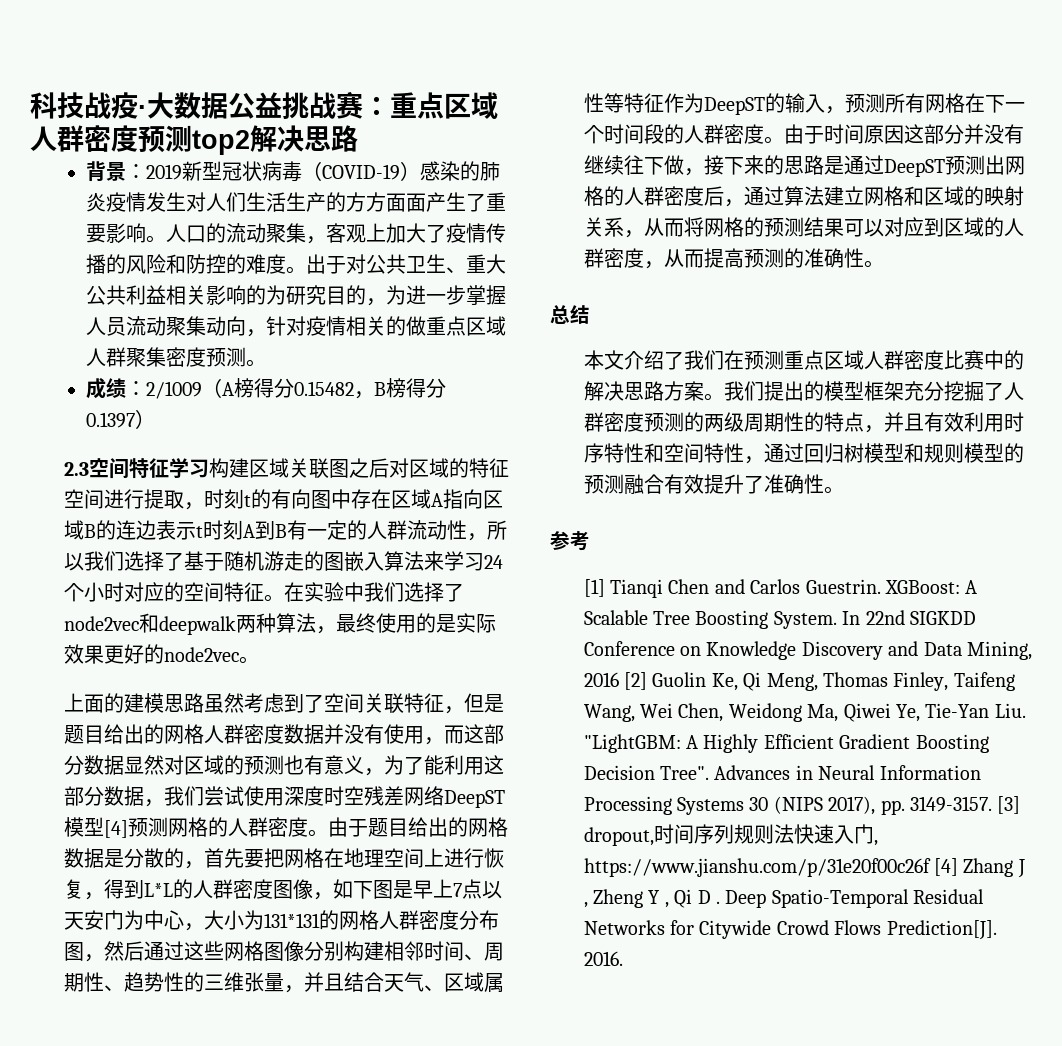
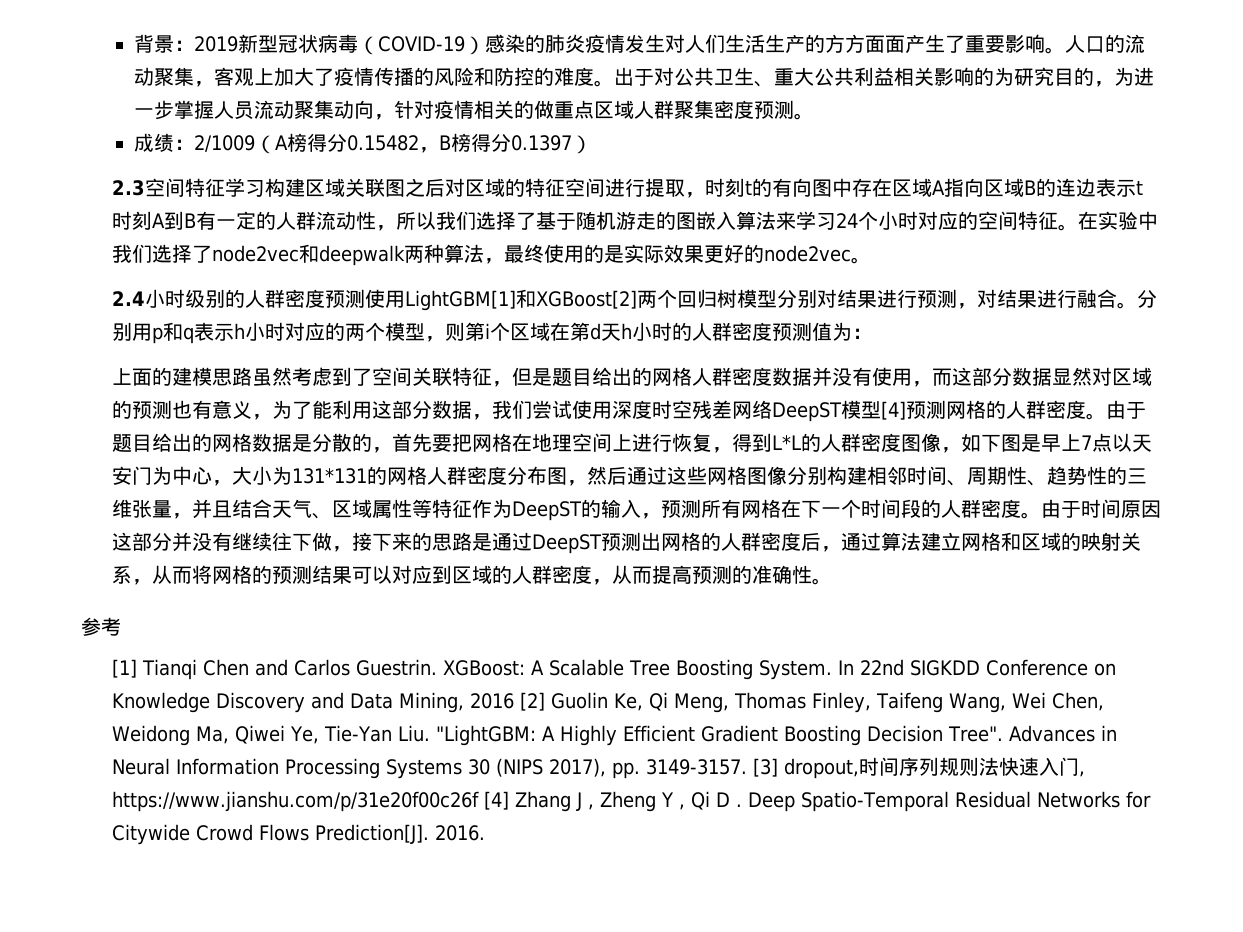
- 科技战疫·大数据公益挑战赛：重点区域人群密度预测top2解决思路
+ 2.4小时级别的人群密度预测使用LightGBM[1]和XGBoost[2]两个回归树模型分别对结果进行预测，对结果进行融合。分别用p和q表示h小时对应的两个模型，则第i个区域在第d天h小时的人群密度预测值为：
- 总结
- 本文介绍了我们在预测重点区域人群密度比赛中的解决思路方案。我们提出的模型框架充分挖掘了人群密度预测的两级周期性的特点，并且有效利用时序特性和空间特性，通过回归树模型和规则模型的预测融合有效提升了准确性。

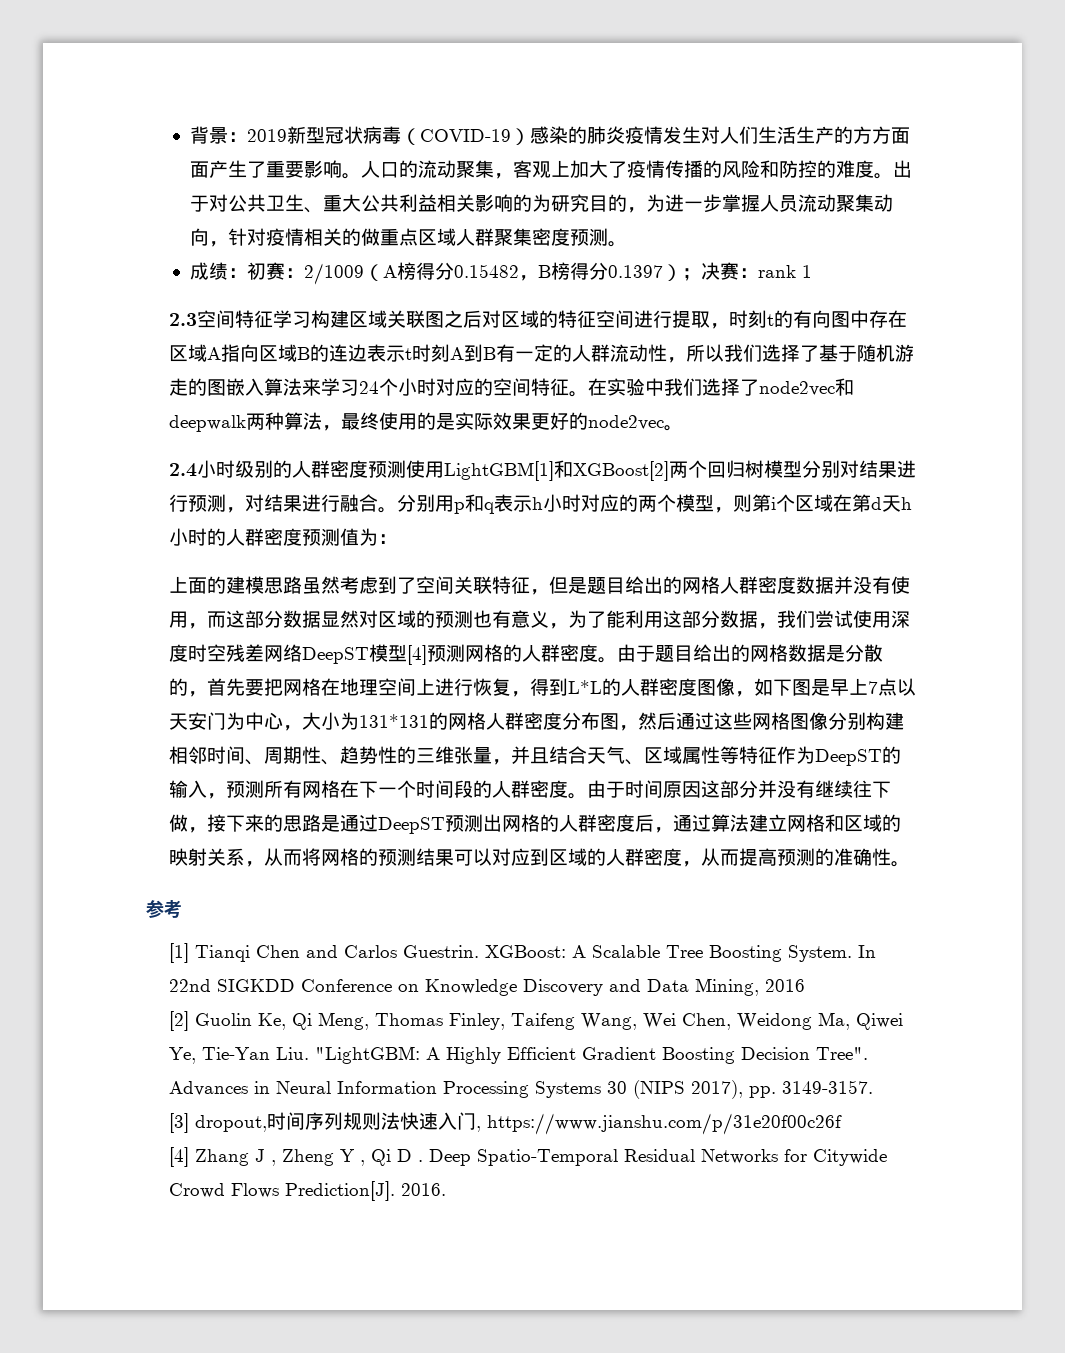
- 成绩：2/1009（A榜得分0.15482，B榜得分0.1397）
+ 成绩：初赛：2/1009（A榜得分0.15482，B榜得分0.1397）；决赛：rank 1
- In 22nd SIGKDD Conference on Knowledge Discovery and Data Mining, 2016 [2] Guolin Ke, Qi Meng, Thomas Finley, Taifeng Wang, Wei Chen, Weidong Ma, Qiwei Ye, Tie-Yan Liu. "LightGBM: A Highly Efficient Gradient Boosting Decision Tree".
+ In 22nd SIGKDD Conference on Knowledge Discovery and Data Mining, 2016
+ [2] Guolin Ke, Qi Meng, Thomas Finley, Taifeng Wang, Wei Chen, Weidong Ma, Qiwei Ye, Tie-Yan Liu. "LightGBM: A Highly Efficient Gradient Boosting Decision Tree".
- Advances in Neural Information Processing Systems 30 (NIPS 2017), pp. 3149-3157. [3] dropout,时间序列规则法快速入门, https://www.jianshu.com/p/31e20f00c26f [4] Zhang J , Zheng Y , Qi D .
+ Advances in Neural Information Processing Systems 30 (NIPS 2017), pp. 3149-3157.
+ [3] dropout,时间序列规则法快速入门, https://www.jianshu.com/p/31e20f00c26f
+ [4] Zhang J , Zheng Y , Qi D .

